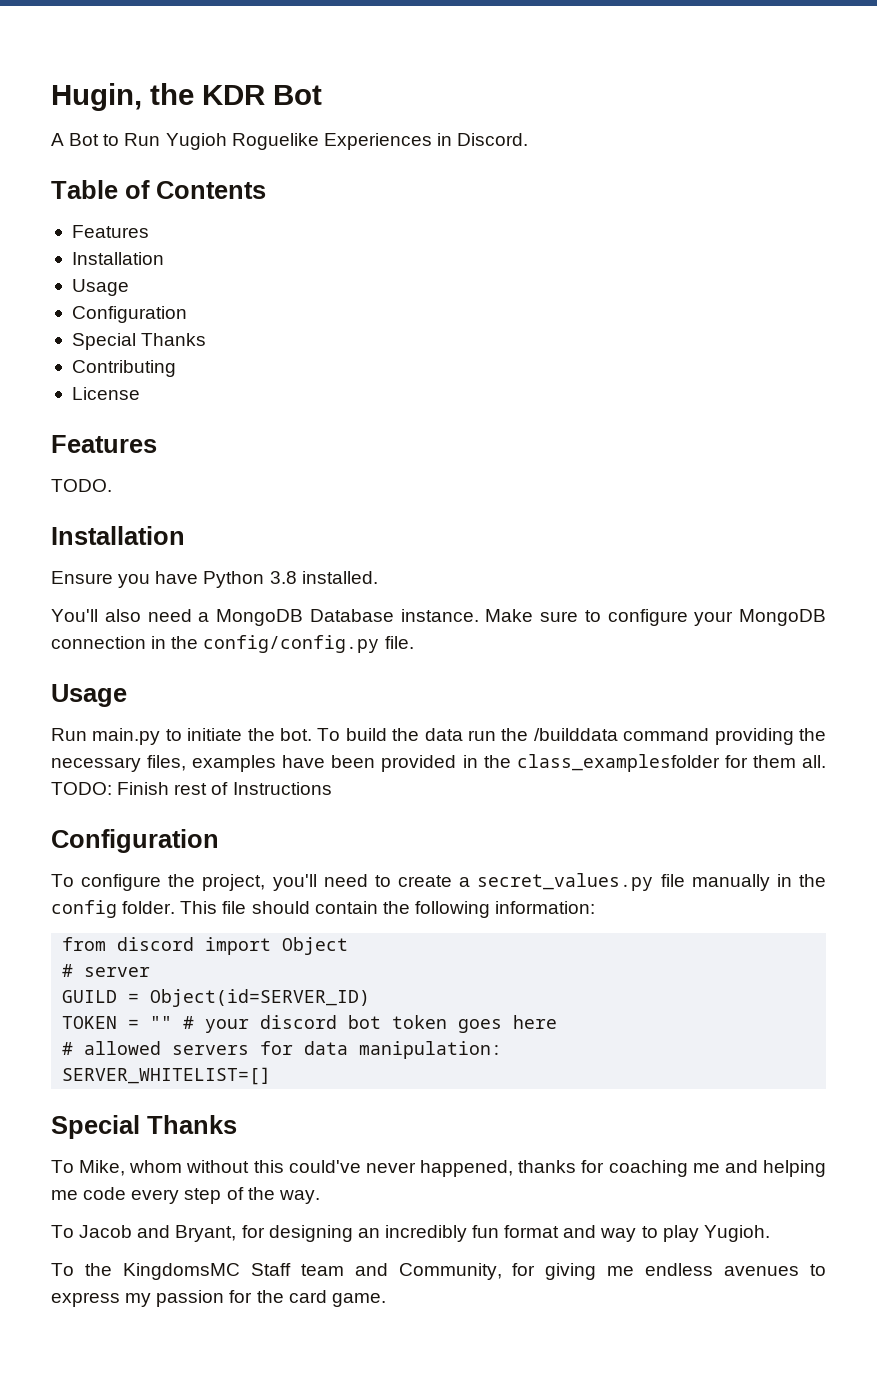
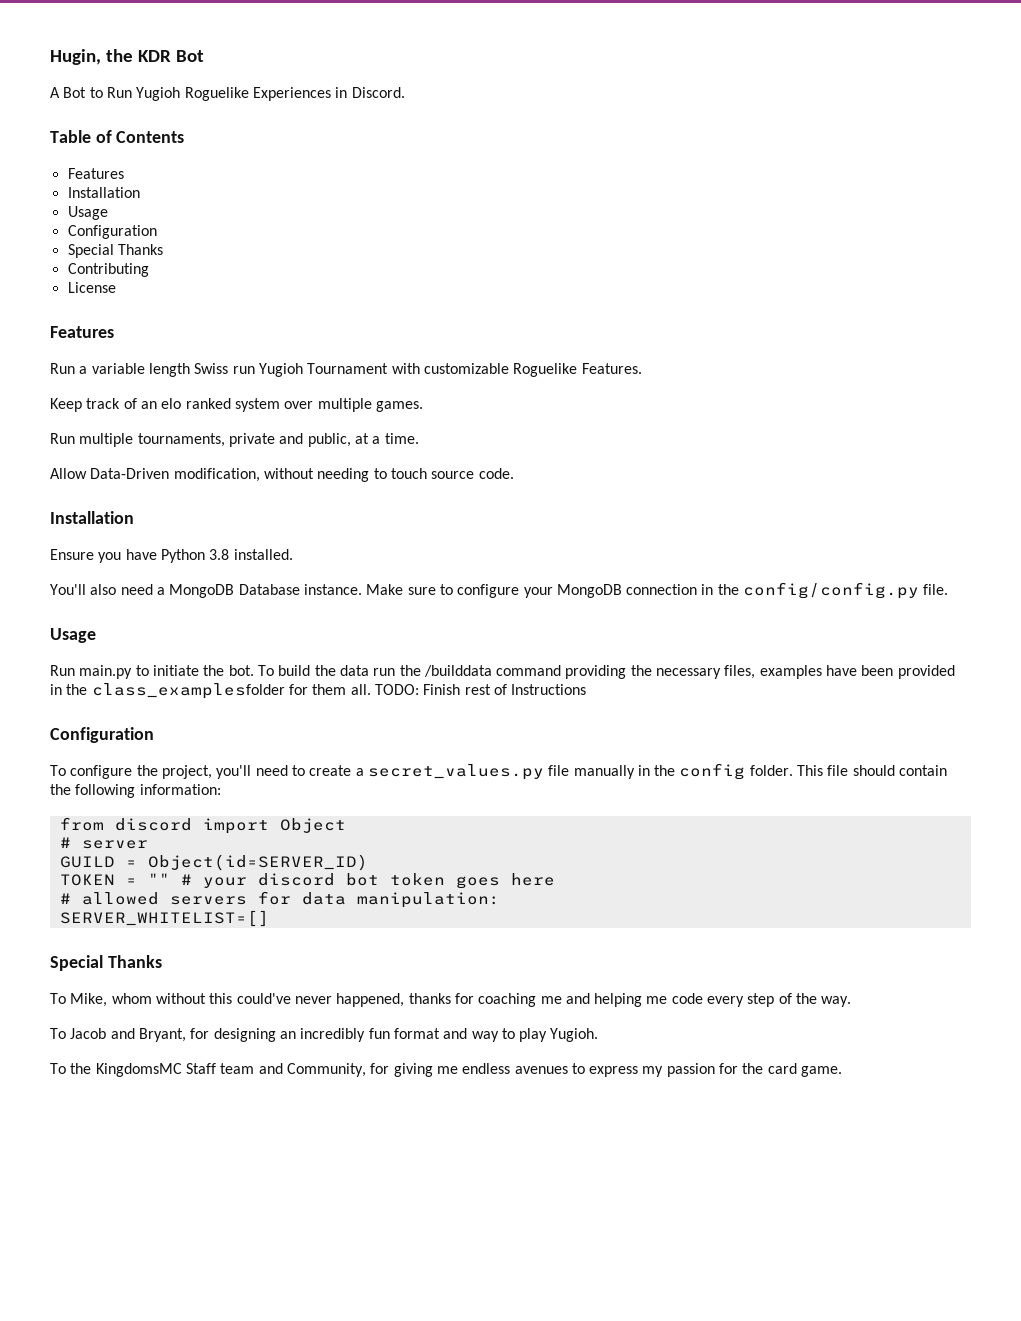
- TODO.
+ Run a variable length Swiss run Yugioh Tournament with customizable Roguelike Features.
+ Keep track of an elo ranked system over multiple games.
+ Run multiple tournaments, private and public, at a time.
+ Allow Data-Driven modification, without needing to touch source code.

